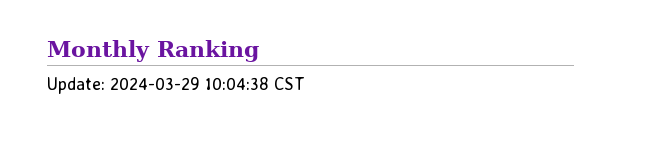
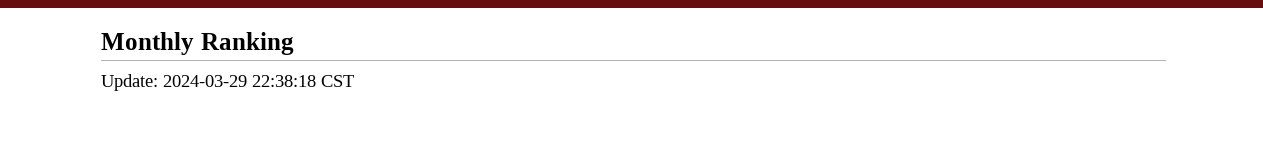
- Update: 2024-03-29 10:04:38 CST
+ Update: 2024-03-29 22:38:18 CST

